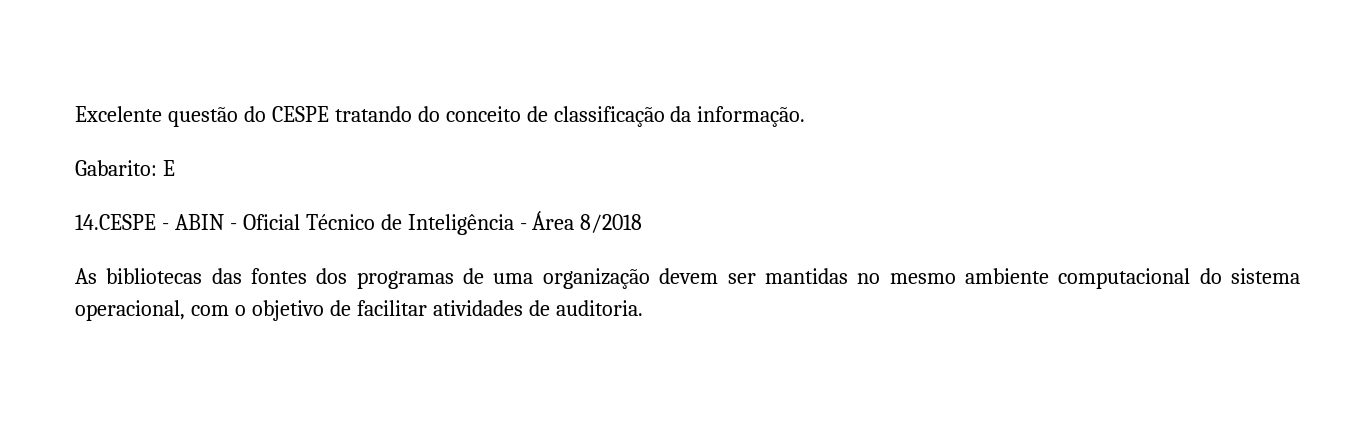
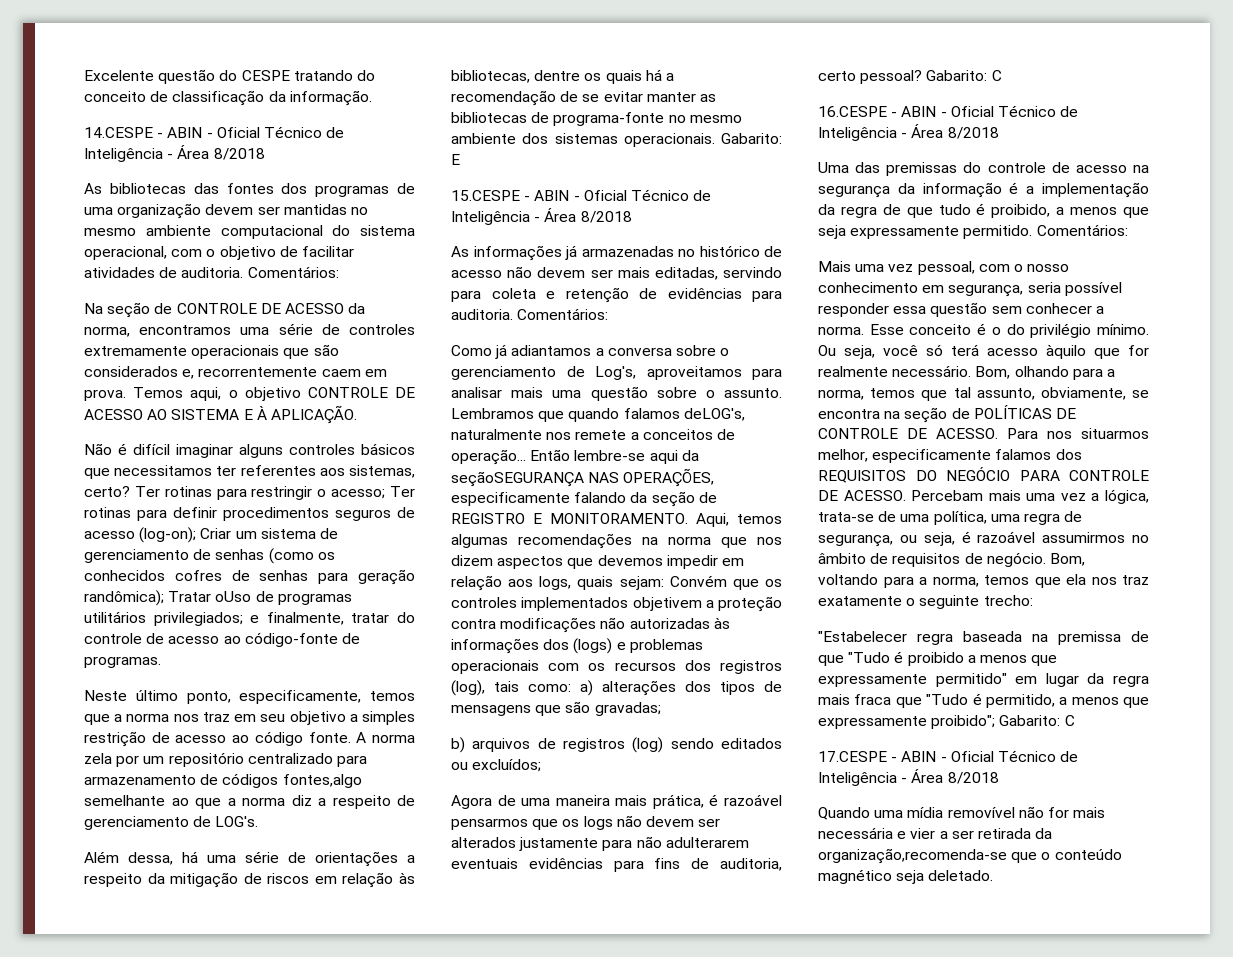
- Gabarito: E
- As bibliotecas das fontes dos programas de uma organização devem ser mantidas no mesmo ambiente computacional do sistema operacional, com o objetivo de facilitar atividades de auditoria.
+ As bibliotecas das fontes dos programas de uma organização devem ser mantidas no mesmo ambiente computacional do sistema operacional, com o objetivo de facilitar atividades de auditoria. Comentários:
+ Na seção de CONTROLE DE ACESSO da norma, encontramos uma série de controles extremamente operacionais que são considerados e, recorrentemente caem em prova. Temos aqui, o objetivo CONTROLE DE ACESSO AO SISTEMA E À APLICAÇÃO.
+ Não é difícil imaginar alguns controles básicos que necessitamos ter referentes aos sistemas, certo? Ter rotinas para restringir o acesso; Ter rotinas para definir procedimentos seguros de acesso (log-on); Criar um sistema de gerenciamento de senhas (como os conhecidos cofres de senhas para geração randômica); Tratar oUso de programas utilitários privilegiados; e finalmente, tratar do controle de acesso ao código-fonte de programas.
+ Neste último ponto, especificamente, temos que a norma nos traz em seu objetivo a simples restrição de acesso ao código fonte. A norma zela por um repositório centralizado para armazenamento de códigos fontes,algo semelhante ao que a norma diz a respeito de gerenciamento de LOG's.
+ Além dessa, há uma série de orientações a respeito da mitigação de riscos em relação às bibliotecas, dentre os quais há a recomendação de se evitar manter as bibliotecas de programa-fonte no mesmo ambiente dos sistemas operacionais. Gabarito: E
+ 15.CESPE - ABIN - Oficial Técnico de Inteligência - Área 8/2018
+ As informações já armazenadas no histórico de acesso não devem ser mais editadas, servindo para coleta e retenção de evidências para auditoria. Comentários:
+ Como já adiantamos a conversa sobre o gerenciamento de Log's, aproveitamos para analisar mais uma questão sobre o assunto. Lembramos que quando falamos deLOG's, naturalmente nos remete a conceitos de operação... Então lembre-se aqui da seçãoSEGURANÇA NAS OPERAÇÕES, especificamente falando da seção de REGISTRO E MONITORAMENTO. Aqui, temos algumas recomendações na norma que nos dizem aspectos que devemos impedir em relação aos logs, quais sejam: Convém que os controles implementados objetivem a proteção contra modificações não autorizadas às informações dos (logs) e problemas operacionais com os recursos dos registros (log), tais como: a) alterações dos tipos de mensagens que são gravadas;
+ b) arquivos de registros (log) sendo editados ou excluídos;
+ Agora de uma maneira mais prática, é razoável pensarmos que os logs não devem ser alterados justamente para não adulterarem eventuais evidências para fins de auditoria, certo pessoal? Gabarito: C
+ 16.CESPE - ABIN - Oficial Técnico de Inteligência - Área 8/2018
+ Uma das premissas do controle de acesso na segurança da informação é a implementação da regra de que tudo é proibido, a menos que seja expressamente permitido. Comentários:
+ Mais uma vez pessoal, com o nosso conhecimento em segurança, seria possível responder essa questão sem conhecer a norma. Esse conceito é o do privilégio mínimo. Ou seja, você só terá acesso àquilo que for realmente necessário. Bom, olhando para a norma, temos que tal assunto, obviamente, se encontra na seção de POLÍTICAS DE CONTROLE DE ACESSO. Para nos situarmos melhor, especificamente falamos dos REQUISITOS DO NEGÓCIO PARA CONTROLE DE ACESSO. Percebam mais uma vez a lógica, trata-se de uma política, uma regra de segurança, ou seja, é razoável assumirmos no âmbito de requisitos de negócio. Bom, voltando para a norma, temos que ela nos traz exatamente o seguinte trecho:
+ "Estabelecer regra baseada na premissa de que "Tudo é proibido a menos que expressamente permitido" em lugar da regra mais fraca que "Tudo é permitido, a menos que expressamente proibido"; Gabarito: C
+ 17.CESPE - ABIN - Oficial Técnico de Inteligência - Área 8/2018
+ Quando uma mídia removível não for mais necessária e vier a ser retirada da organização,recomenda-se que o conteúdo magnético seja deletado.

